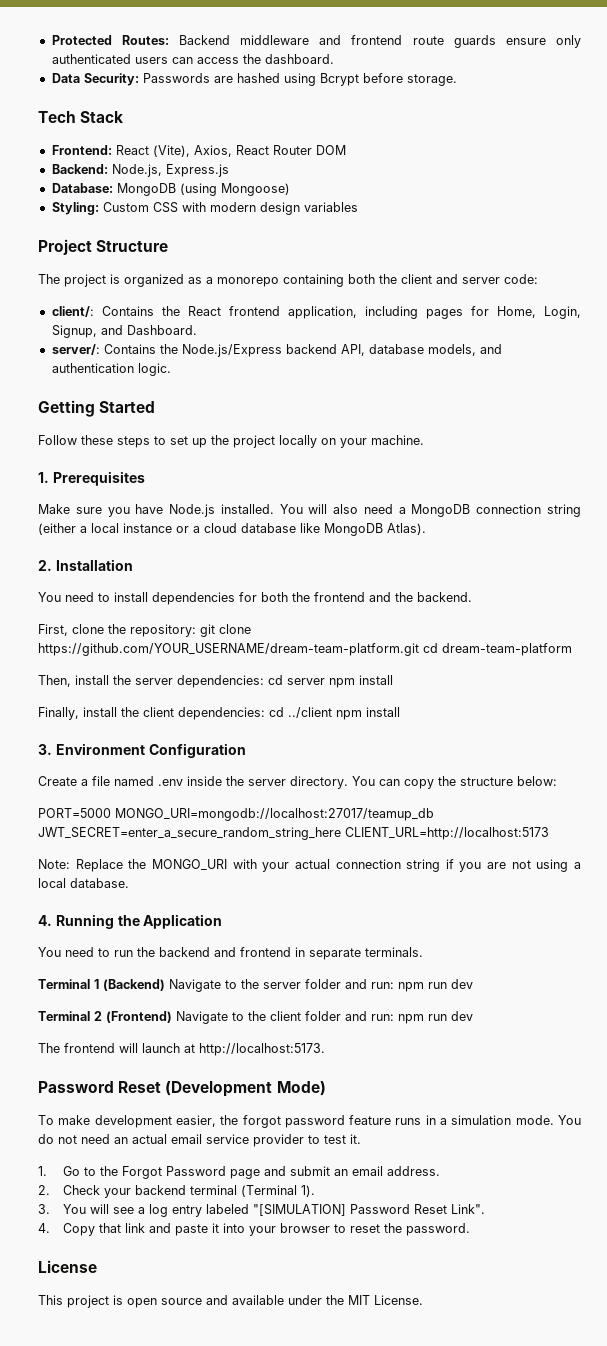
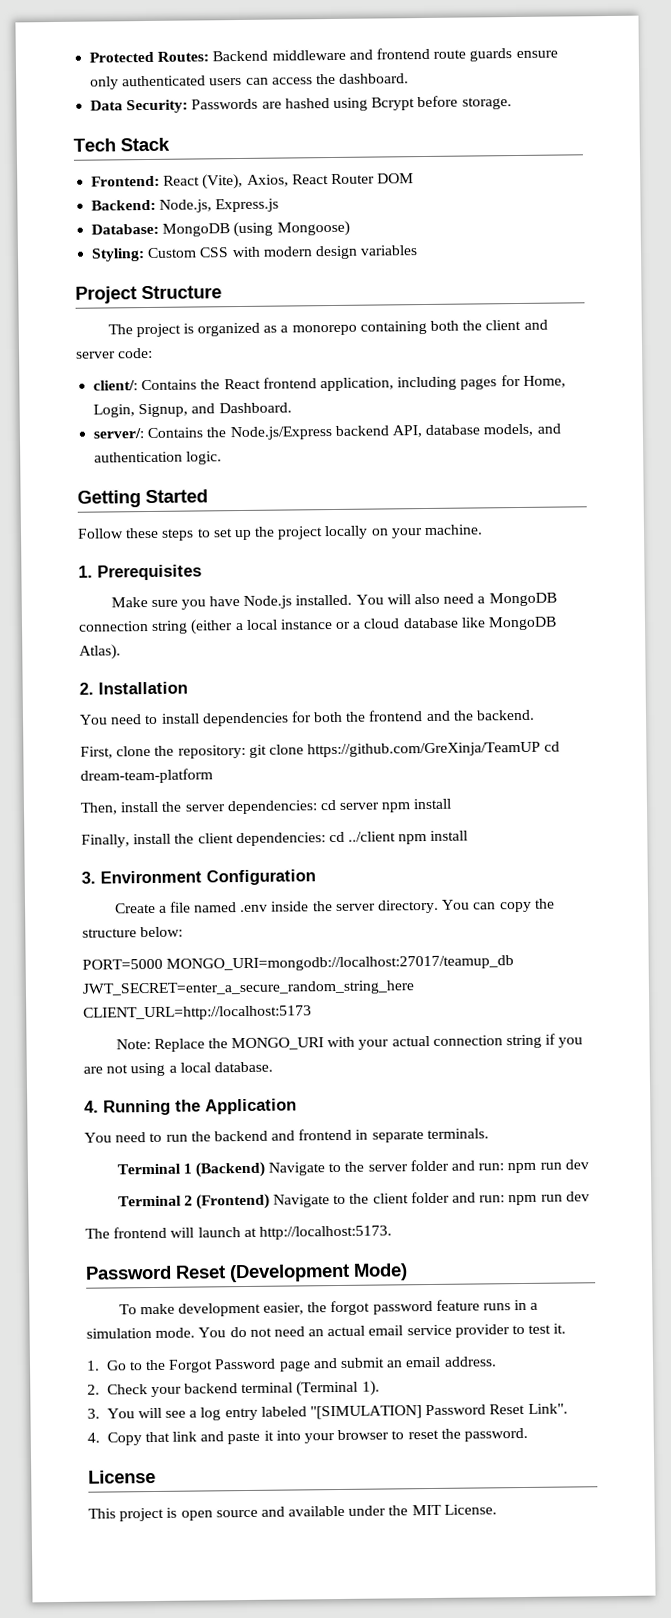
- First, clone the repository: git clone https://github.com/YOUR_USERNAME/dream-team-platform.git cd dream-team-platform
+ First, clone the repository: git clone https://github.com/GreXinja/TeamUP cd dream-team-platform

